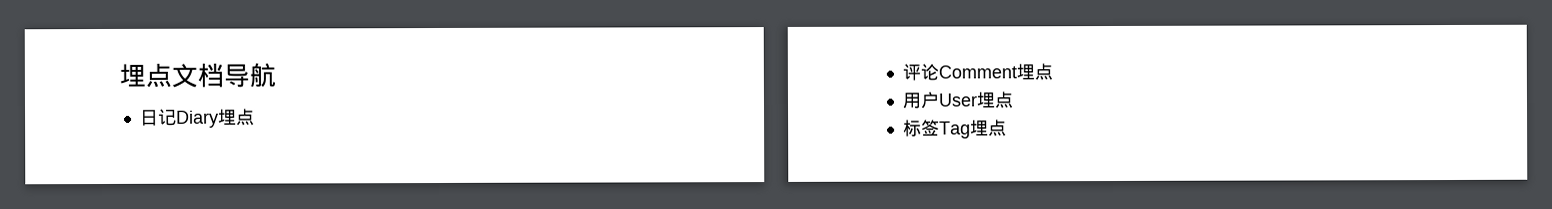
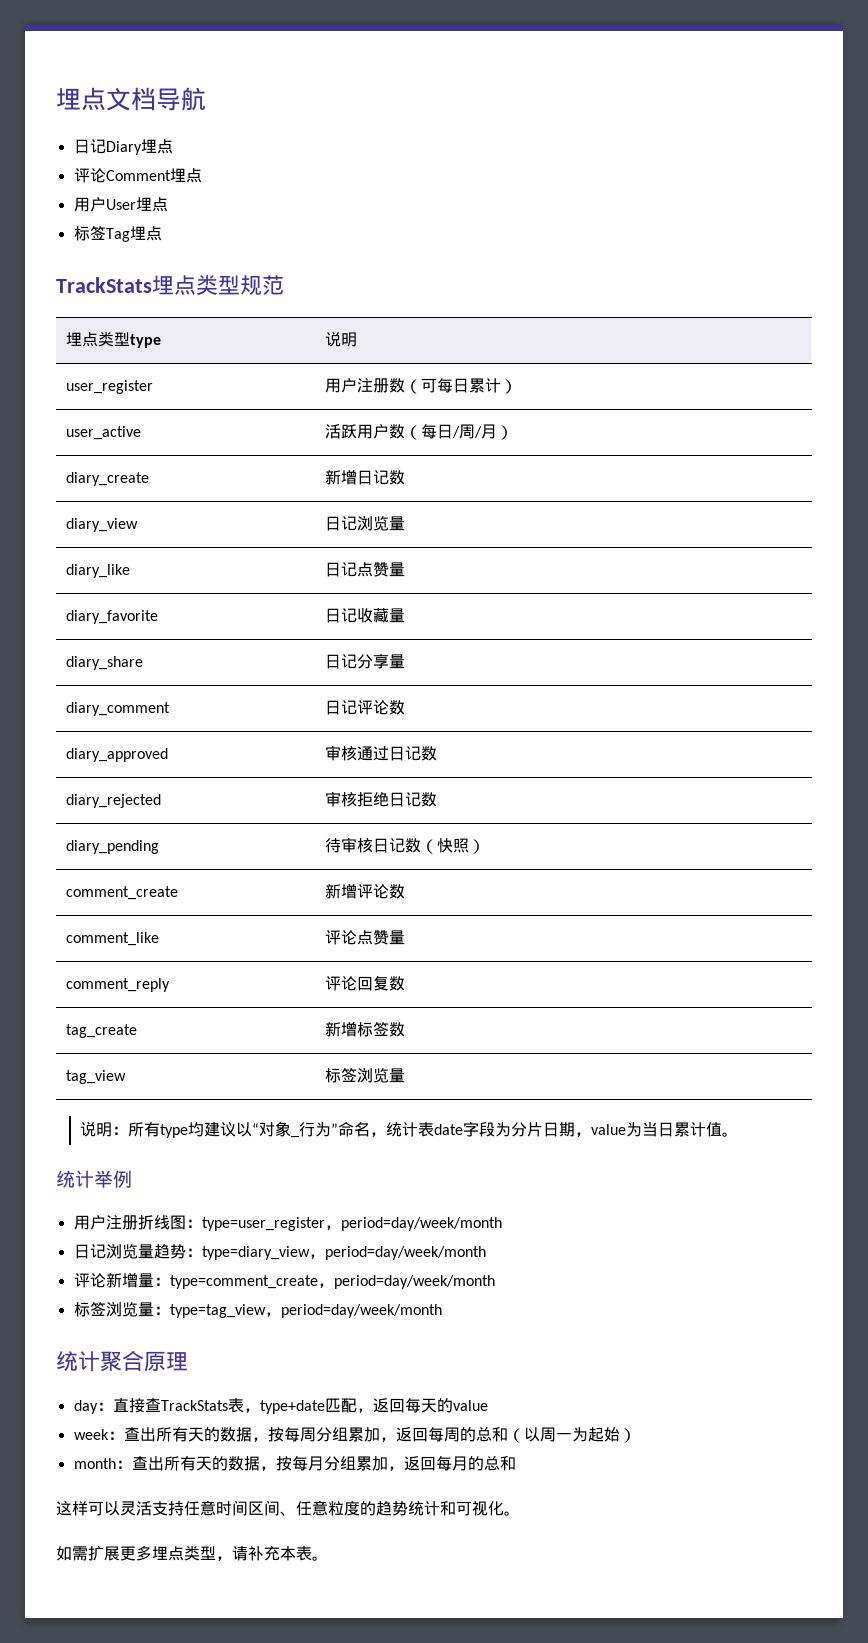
+ TrackStats埋点类型规范
+ 埋点类型type | 说明
+ user_register | 用户注册数（可每日累计）
+ user_active | 活跃用户数（每日/周/月）
+ diary_create | 新增日记数
+ diary_view | 日记浏览量
+ diary_like | 日记点赞量
+ diary_favorite | 日记收藏量
+ diary_share | 日记分享量
+ diary_comment | 日记评论数
+ diary_approved | 审核通过日记数
+ diary_rejected | 审核拒绝日记数
+ diary_pending | 待审核日记数（快照）
+ comment_create | 新增评论数
+ comment_like | 评论点赞量
+ comment_reply | 评论回复数
+ tag_create | 新增标签数
+ tag_view | 标签浏览量
+ 说明：所有type均建议以“对象_行为”命名，统计表date字段为分片日期，value为当日累计值。
+ 统计举例
+ 用户注册折线图：type=user_register，period=day/week/month
+ 日记浏览量趋势：type=diary_view，period=day/week/month
+ 评论新增量：type=comment_create，period=day/week/month
+ 标签浏览量：type=tag_view，period=day/week/month
+ 统计聚合原理
+ day：直接查TrackStats表，type+date匹配，返回每天的value
+ week：查出所有天的数据，按每周分组累加，返回每周的总和（以周一为起始）
+ month：查出所有天的数据，按每月分组累加，返回每月的总和
+ 这样可以灵活支持任意时间区间、任意粒度的趋势统计和可视化。
+ 如需扩展更多埋点类型，请补充本表。

